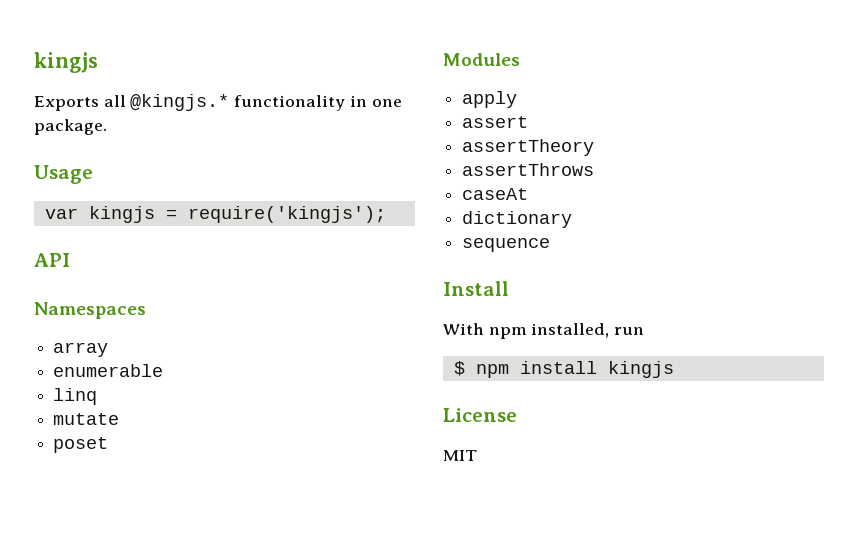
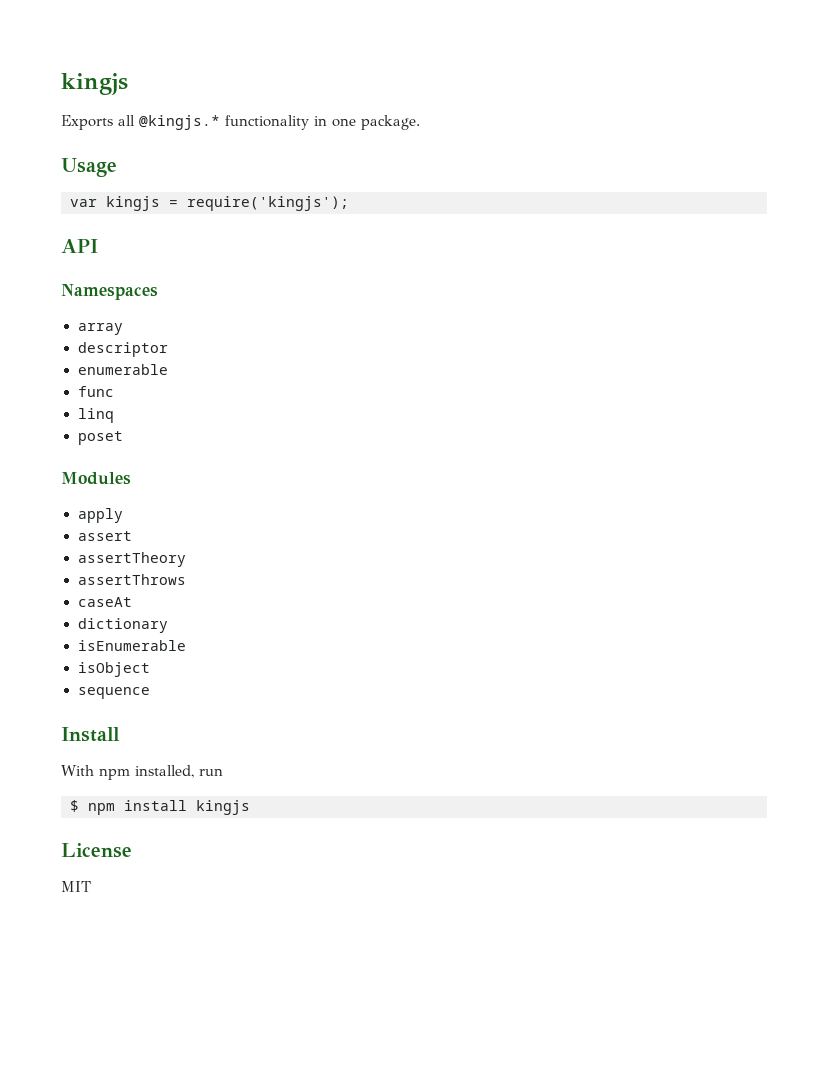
+ descriptor
+ func
- mutate
+ isEnumerable
+ isObject

